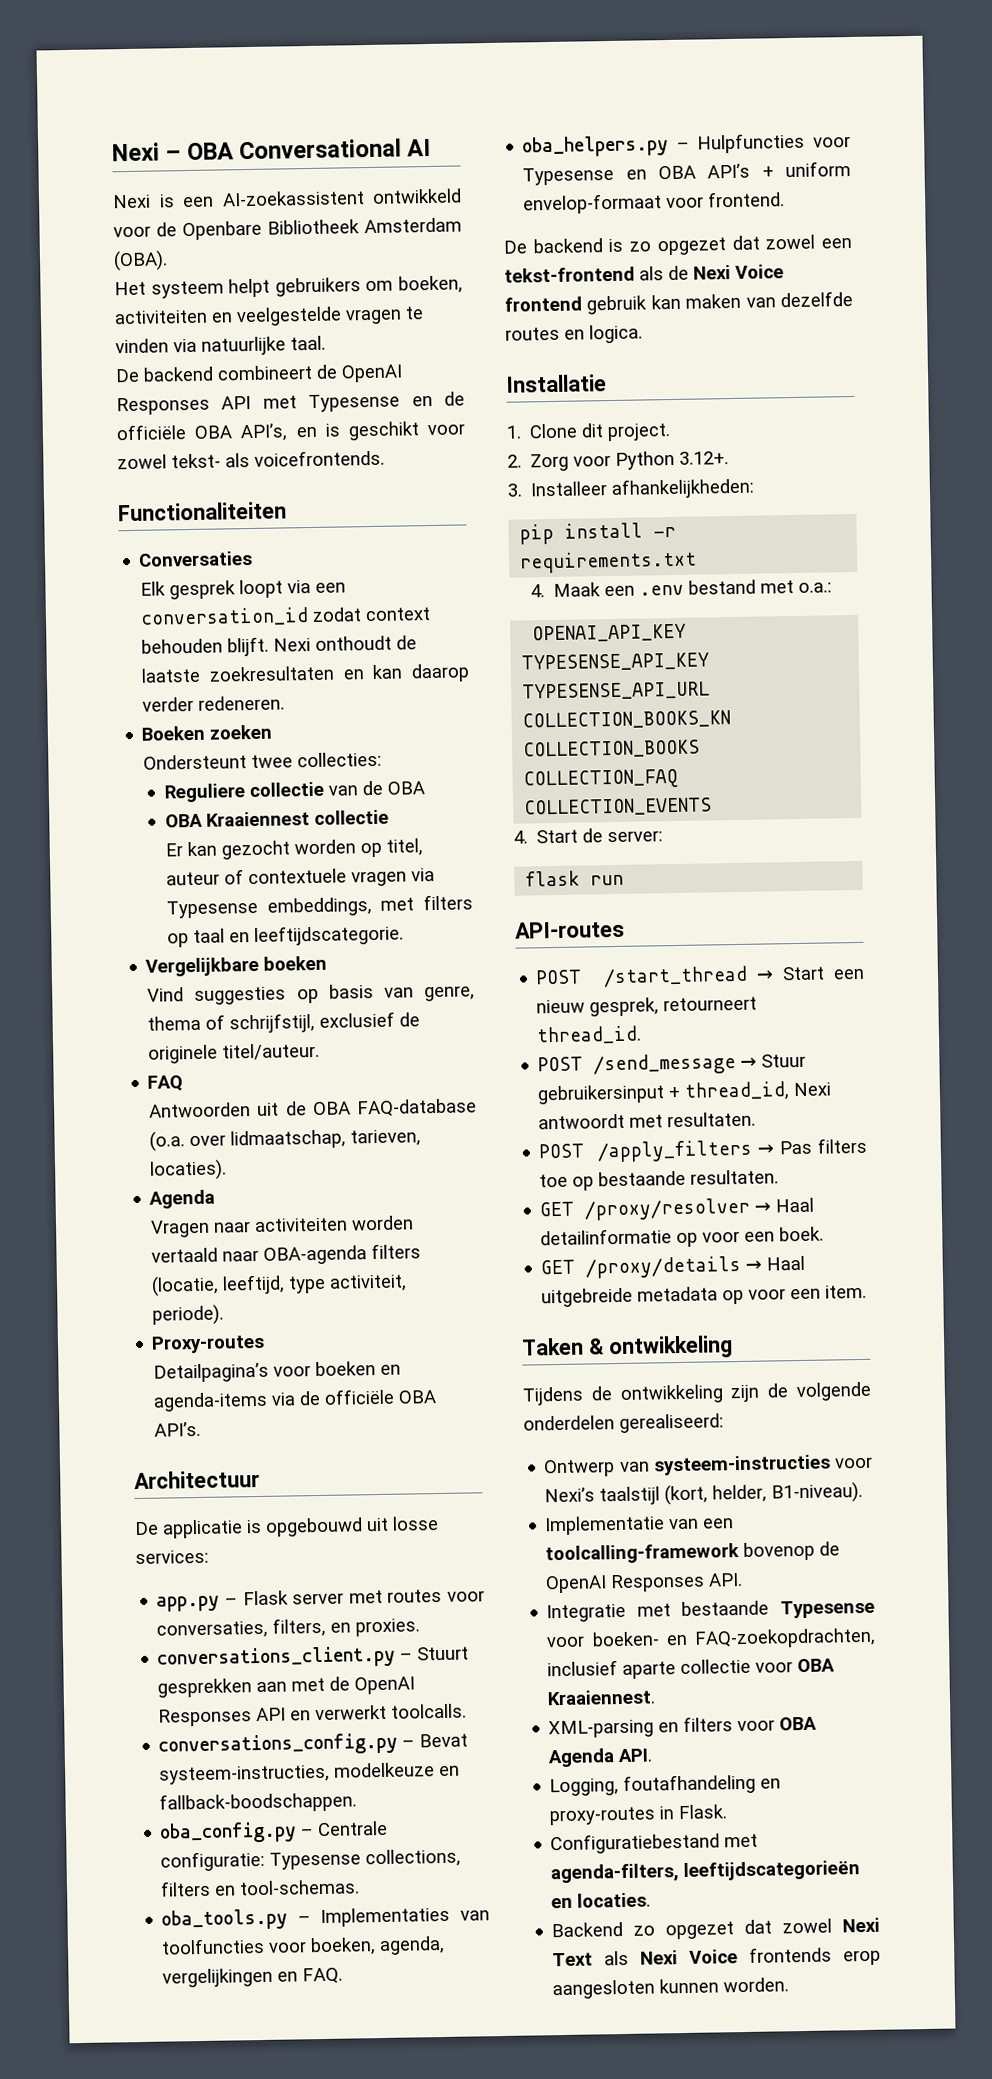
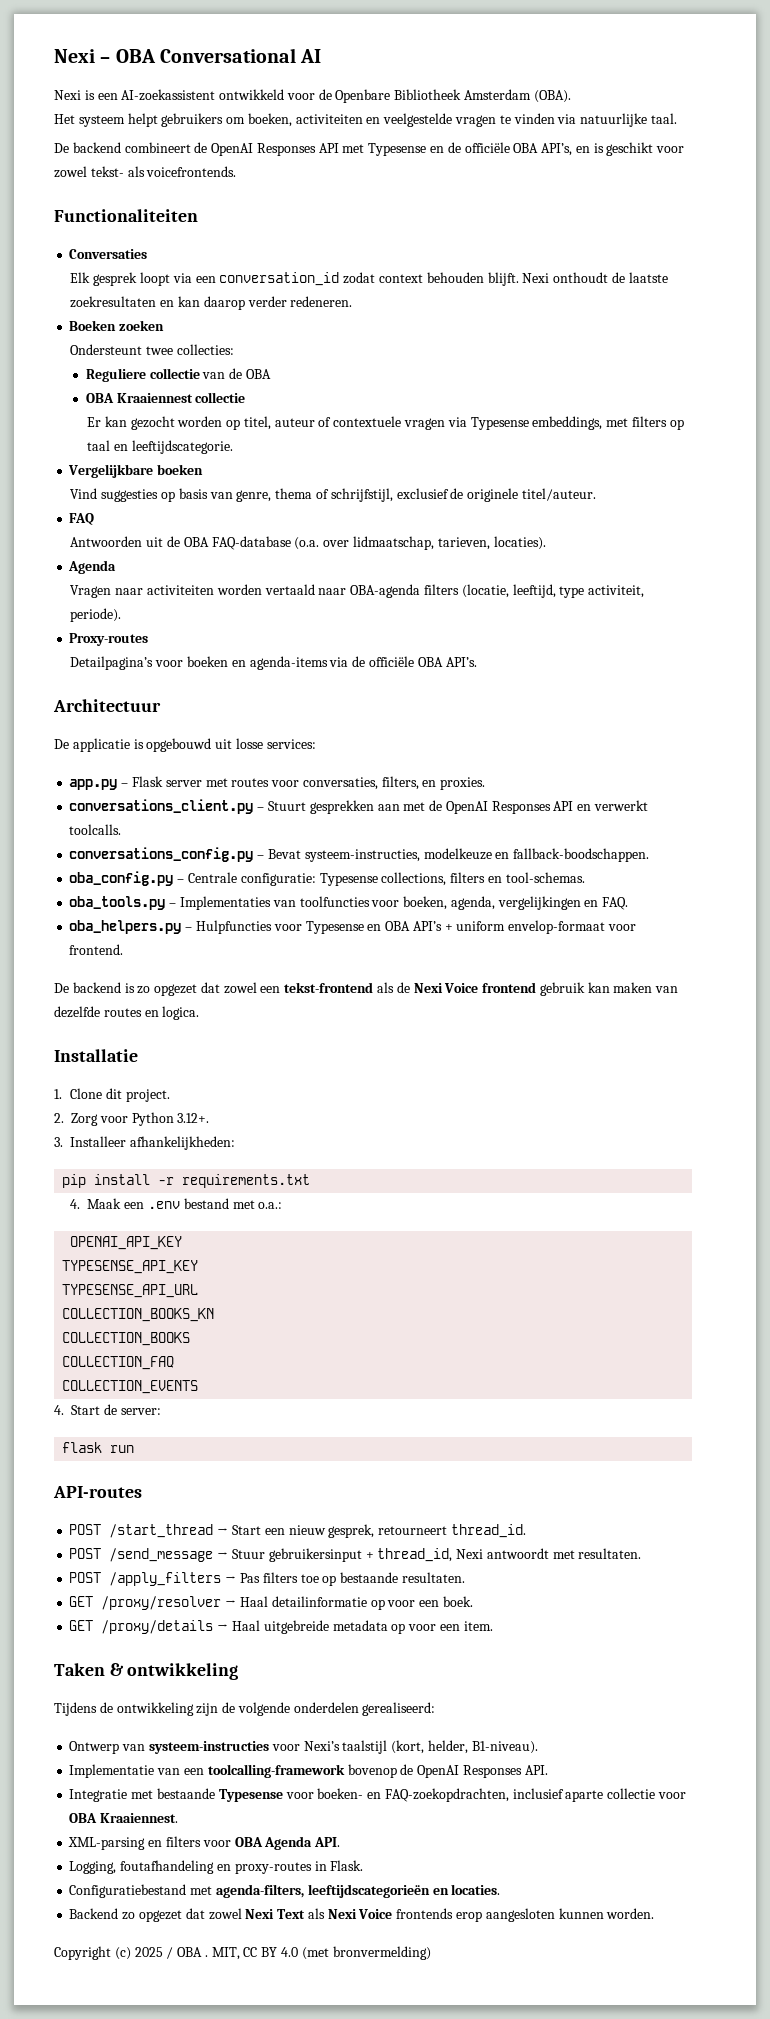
+ Copyright (c) 2025 / OBA . MIT, CC BY 4.0 (met bronvermelding)

